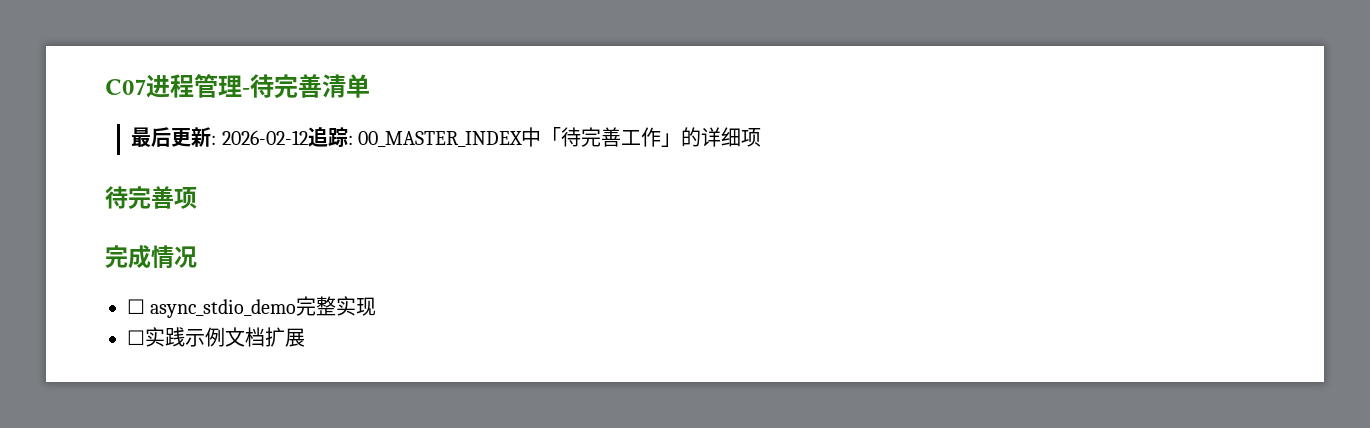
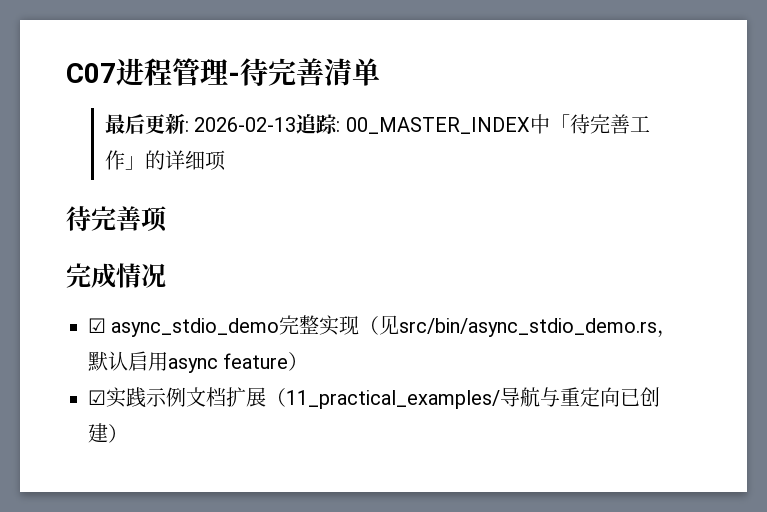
- 最后更新: 2026-02-12追踪: 00_MASTER_INDEX中「待完善工作」的详细项
+ 最后更新: 2026-02-13追踪: 00_MASTER_INDEX中「待完善工作」的详细项
- ☐ async_stdio_demo完整实现
- ☐实践示例文档扩展
+ ☑ async_stdio_demo完整实现（见src/bin/async_stdio_demo.rs，默认启用async feature）
+ ☑实践示例文档扩展（11_practical_examples/导航与重定向已创建）

